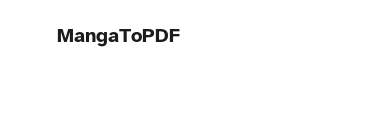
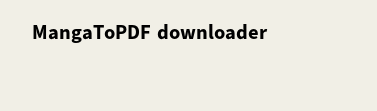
- MangaToPDF
+ MangaToPDF downloader

